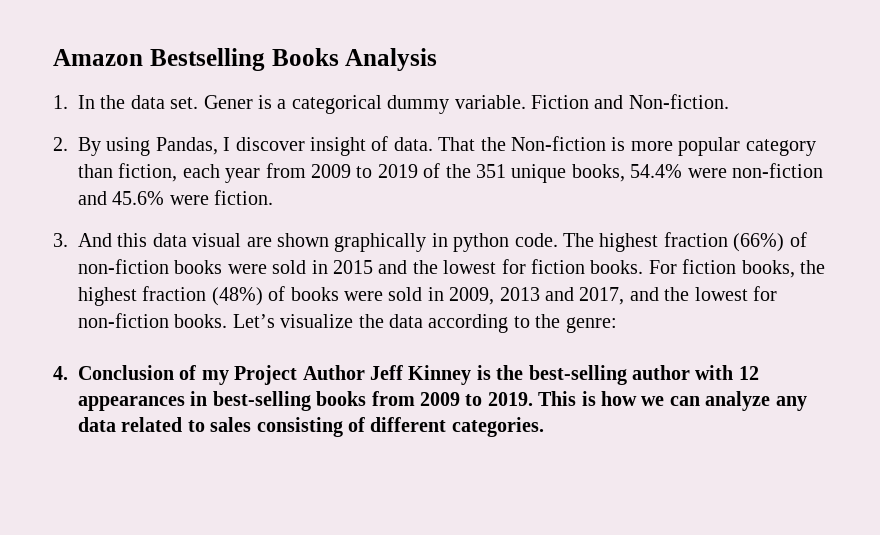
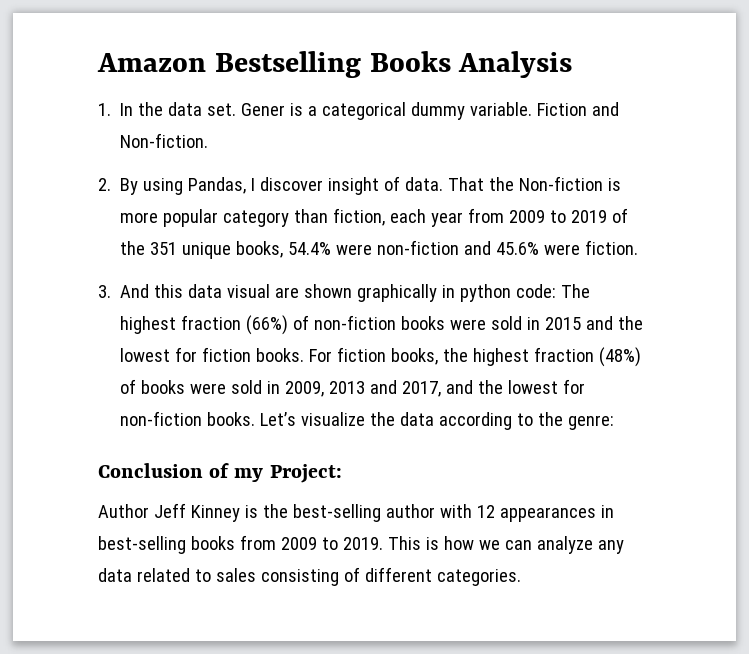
- 3. And this data visual are shown graphically in python code. The highest fraction (66%) of non-fiction books were sold in 2015 and the lowest for fiction books.
+ 3. And this data visual are shown graphically in python code: The highest fraction (66%) of non-fiction books were sold in 2015 and the lowest for fiction books.
- 4. Conclusion of my Project Author Jeff Kinney is the best-selling author with 12 appearances in best-selling books from 2009 to 2019.
+ Conclusion of my Project:
+ Author Jeff Kinney is the best-selling author with 12 appearances in best-selling books from 2009 to 2019.

